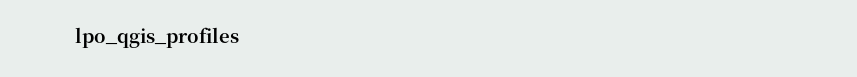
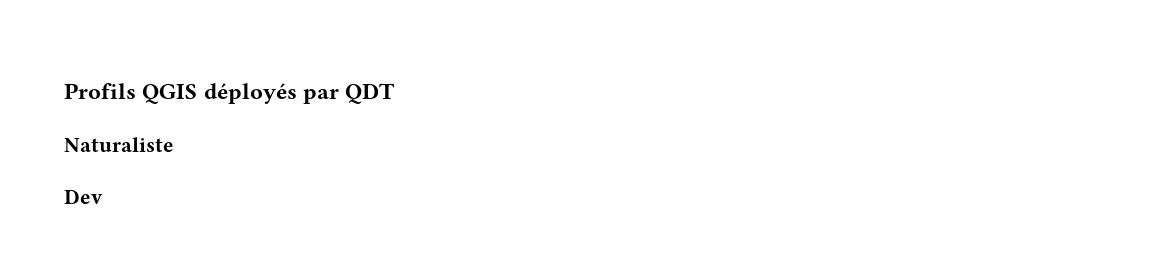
- lpo_qgis_profiles
+ Profils QGIS déployés par QDT
+ Naturaliste
+ Dev

